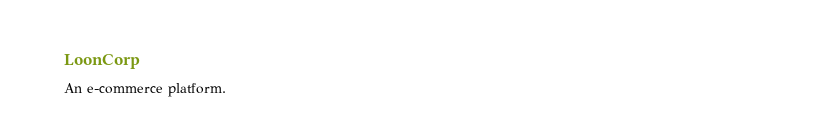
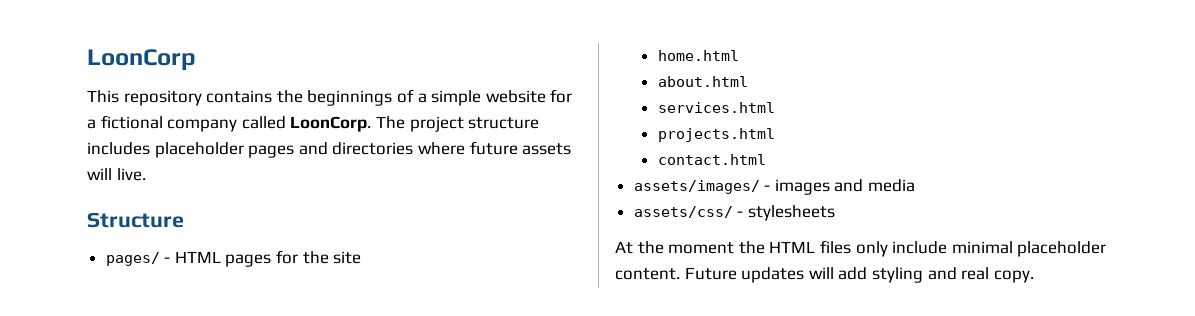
- An e-commerce platform.
+ This repository contains the beginnings of a simple website for a fictional company called LoonCorp. The project structure includes placeholder pages and directories where future assets will live.
+ Structure
+ pages/ - HTML pages for the site
+ home.html
+ about.html
+ services.html
+ projects.html
+ contact.html
+ assets/images/ - images and media
+ assets/css/ - stylesheets
+ At the moment the HTML files only include minimal placeholder content. Future updates will add styling and real copy.

